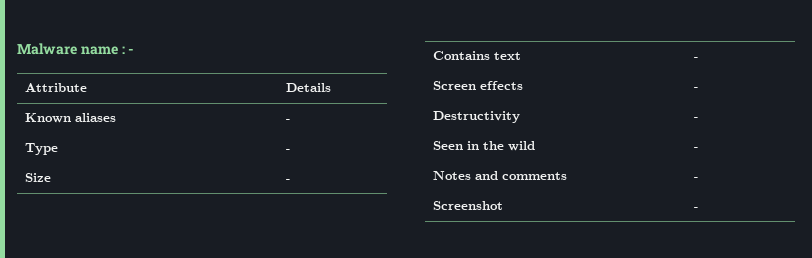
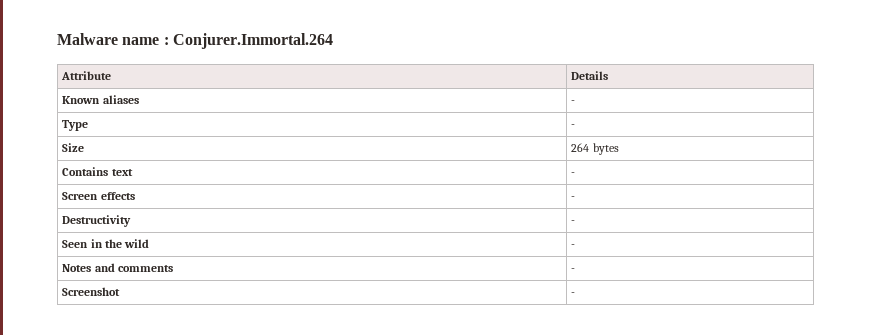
- Malware name : -
+ Malware name : Conjurer.Immortal.264
- Size | -
+ Size | 264 bytes

